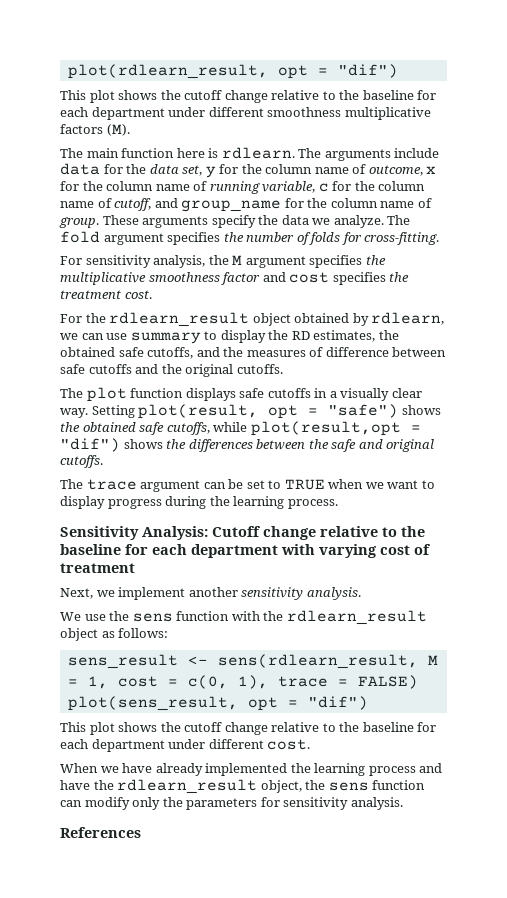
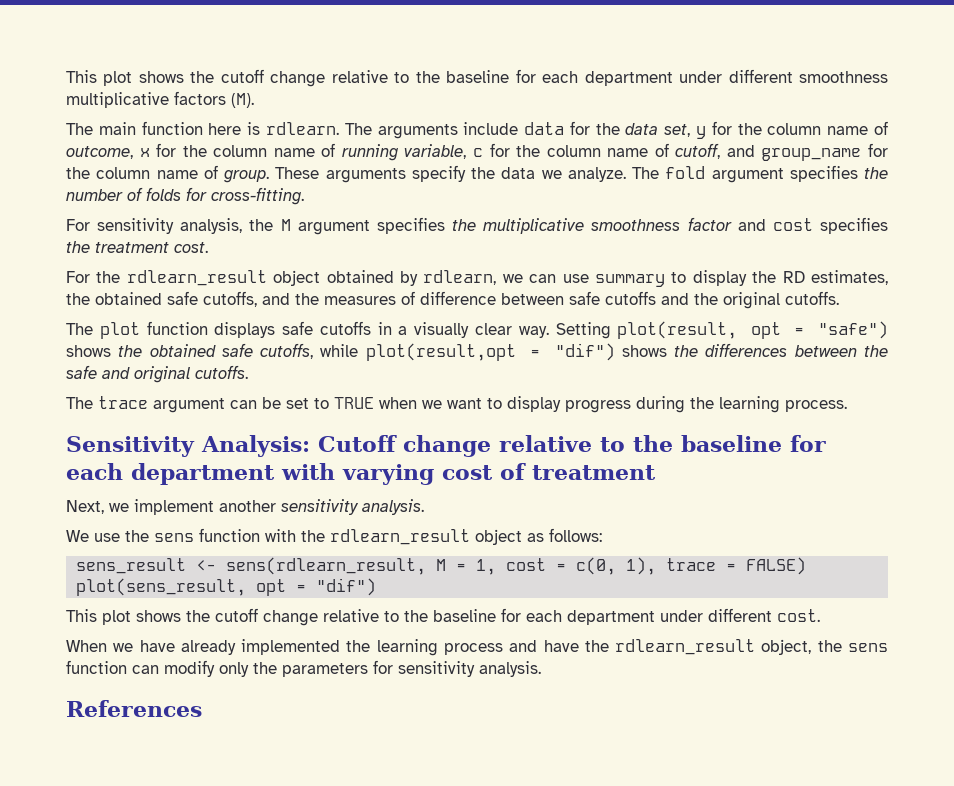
- plot(rdlearn_result, opt = "dif")

